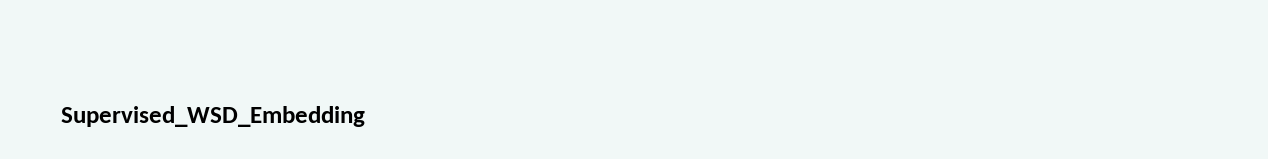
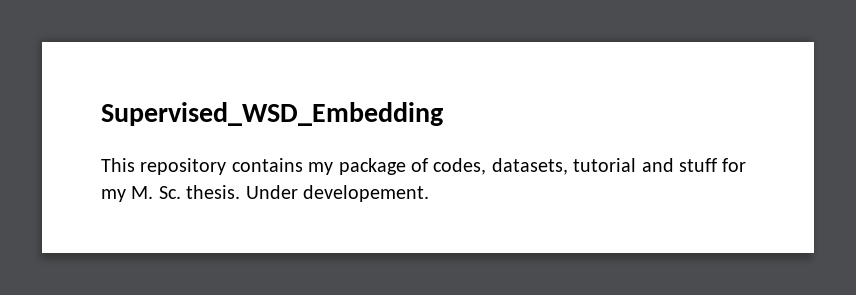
+ This repository contains my package of codes, datasets, tutorial and stuff for my M. Sc. thesis. Under developement.

